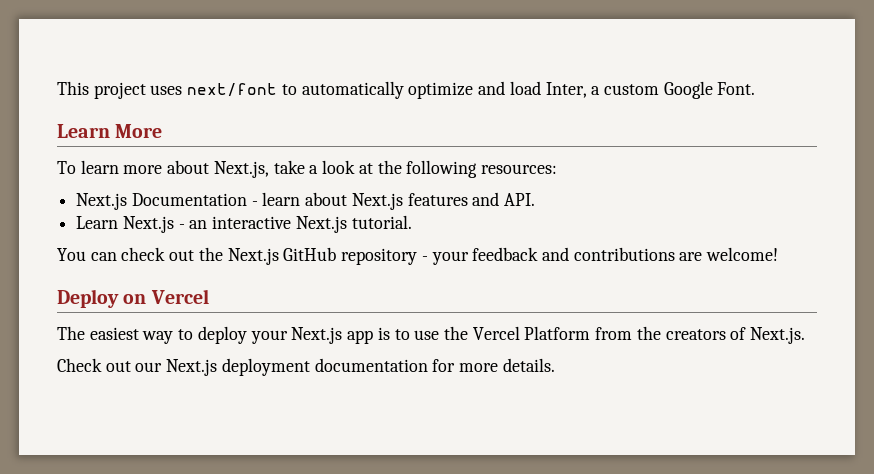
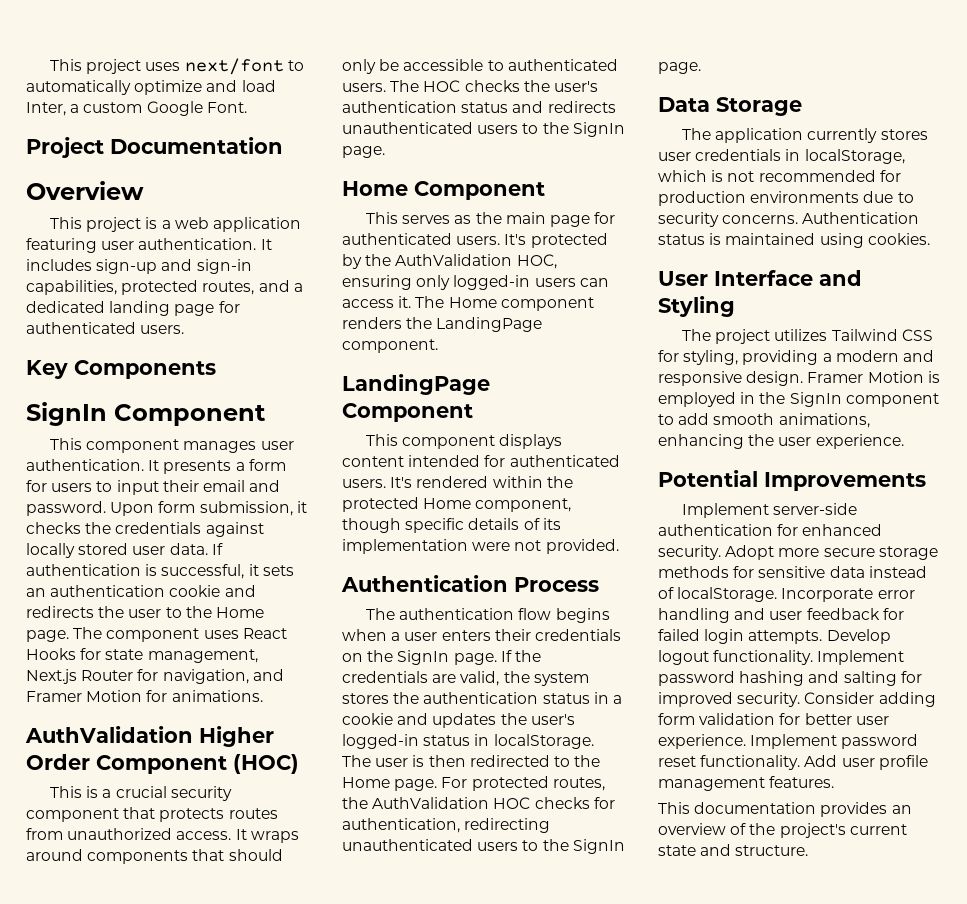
- Learn More
- To learn more about Next.js, take a look at the following resources:
- Next.js Documentation - learn about Next.js features and API.
- Learn Next.js - an interactive Next.js tutorial.
- You can check out the Next.js GitHub repository - your feedback and contributions are welcome!
- Deploy on Vercel
- The easiest way to deploy your Next.js app is to use the Vercel Platform from the creators of Next.js.
- Check out our Next.js deployment documentation for more details.
+ Project Documentation
+ Overview
+ This project is a web application featuring user authentication. It includes sign-up and sign-in capabilities, protected routes, and a dedicated landing page for authenticated users.
+ Key Components
+ SignIn Component
+ This component manages user authentication. It presents a form for users to input their email and password. Upon form submission, it checks the credentials against locally stored user data. If authentication is successful, it sets an authentication cookie and redirects the user to the Home page. The component uses React Hooks for state management, Next.js Router for navigation, and Framer Motion for animations.
+ AuthValidation Higher Order Component (HOC)
+ This is a crucial security component that protects routes from unauthorized access. It wraps around components that should only be accessible to authenticated users. The HOC checks the user's authentication status and redirects unauthenticated users to the SignIn page.
+ Home Component
+ This serves as the main page for authenticated users. It's protected by the AuthValidation HOC, ensuring only logged-in users can access it. The Home component renders the LandingPage component.
+ LandingPage Component
+ This component displays content intended for authenticated users. It's rendered within the protected Home component, though specific details of its implementation were not provided.
+ Authentication Process
+ The authentication flow begins when a user enters their credentials on the SignIn page. If the credentials are valid, the system stores the authentication status in a cookie and updates the user's logged-in status in localStorage. The user is then redirected to the Home page. For protected routes, the AuthValidation HOC checks for authentication, redirecting unauthenticated users to the SignIn page.
+ Data Storage
+ The application currently stores user credentials in localStorage, which is not recommended for production environments due to security concerns. Authentication status is maintained using cookies.
+ User Interface and Styling
+ The project utilizes Tailwind CSS for styling, providing a modern and responsive design. Framer Motion is employed in the SignIn component to add smooth animations, enhancing the user experience.
+ Potential Improvements
+ Implement server-side authentication for enhanced security. Adopt more secure storage methods for sensitive data instead of localStorage. Incorporate error handling and user feedback for failed login attempts. Develop logout functionality. Implement password hashing and salting for improved security. Consider adding form validation for better user experience. Implement password reset functionality. Add user profile management features.
+ This documentation provides an overview of the project's current state and structure.

